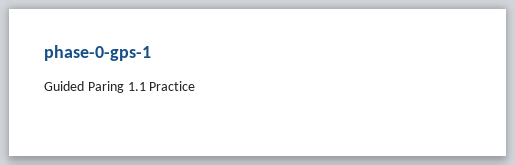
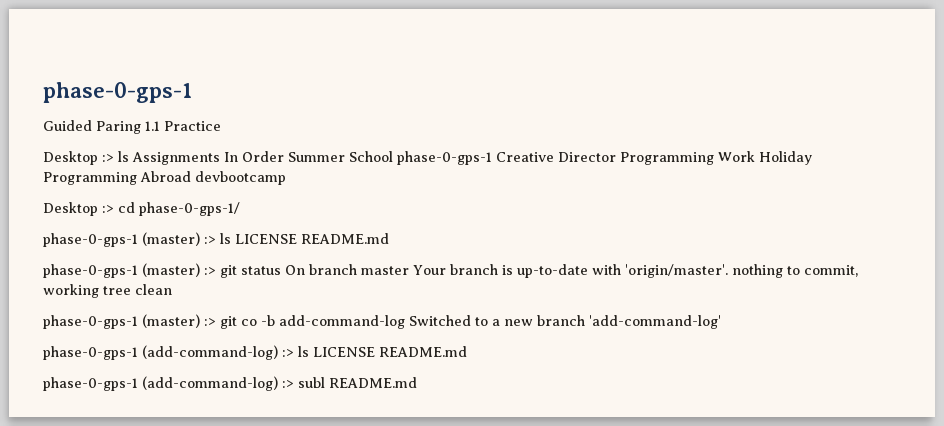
+ Desktop :> ls Assignments In Order Summer School phase-0-gps-1 Creative Director Programming Work Holiday Programming Abroad devbootcamp
+ Desktop :> cd phase-0-gps-1/
+ phase-0-gps-1 (master) :> ls LICENSE README.md
+ phase-0-gps-1 (master) :> git status On branch master Your branch is up-to-date with 'origin/master'. nothing to commit, working tree clean
+ phase-0-gps-1 (master) :> git co -b add-command-log Switched to a new branch 'add-command-log'
+ phase-0-gps-1 (add-command-log) :> ls LICENSE README.md
+ phase-0-gps-1 (add-command-log) :> subl README.md

